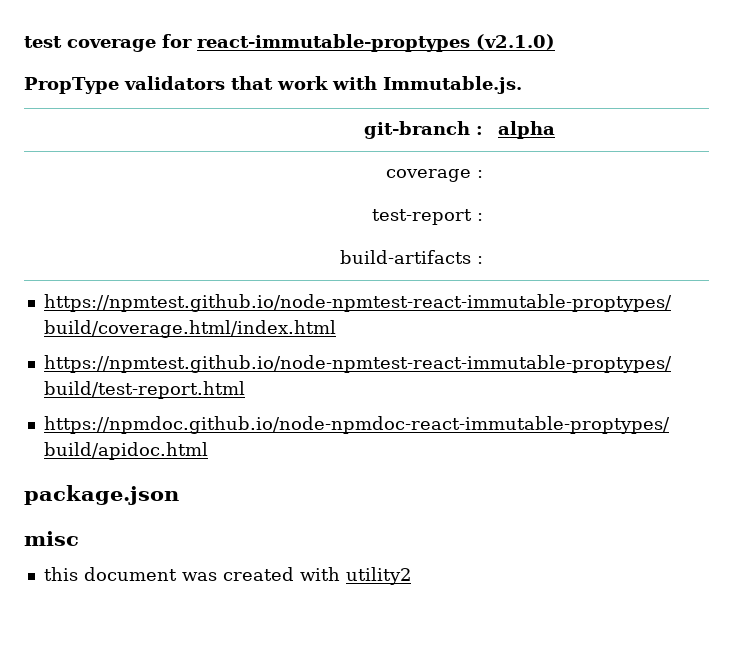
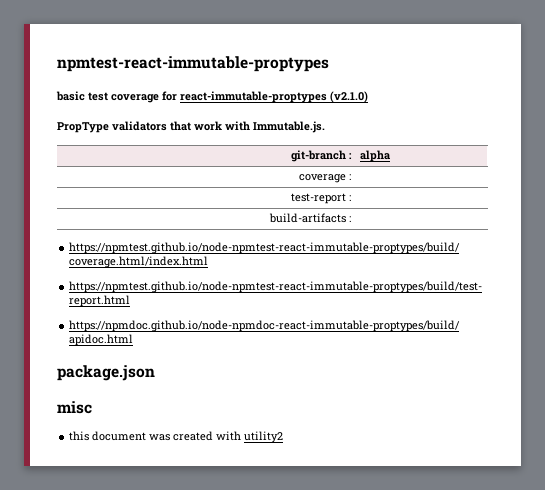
- test coverage for react-immutable-proptypes (v2.1.0)
+ npmtest-react-immutable-proptypes
+ basic test coverage for react-immutable-proptypes (v2.1.0)

